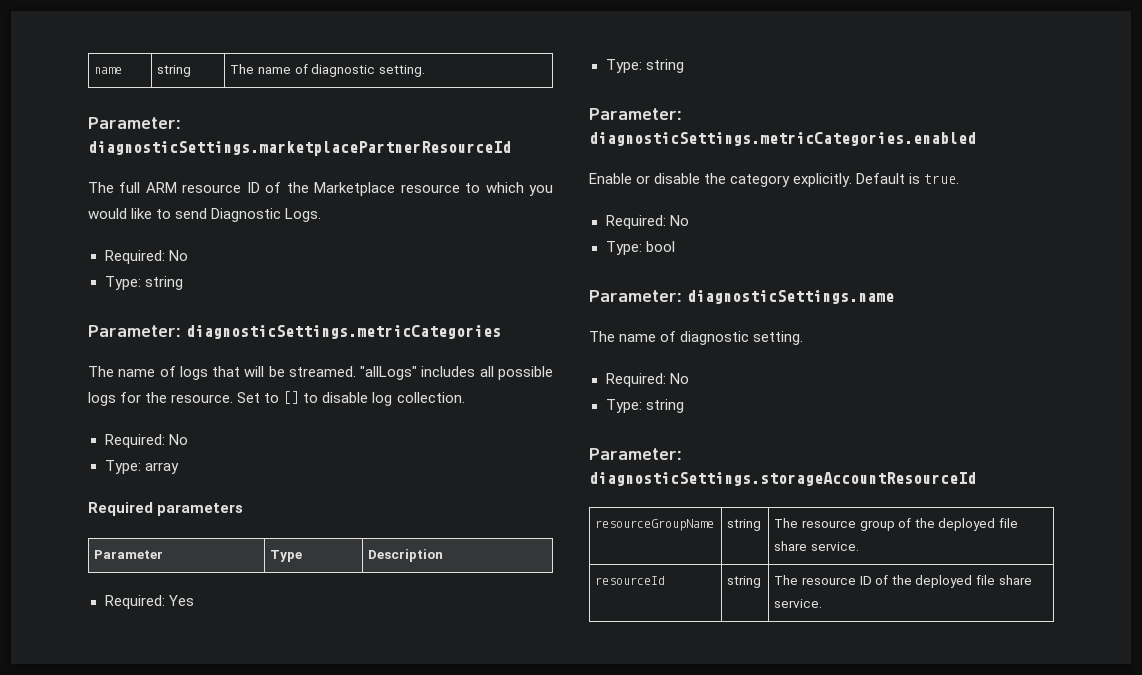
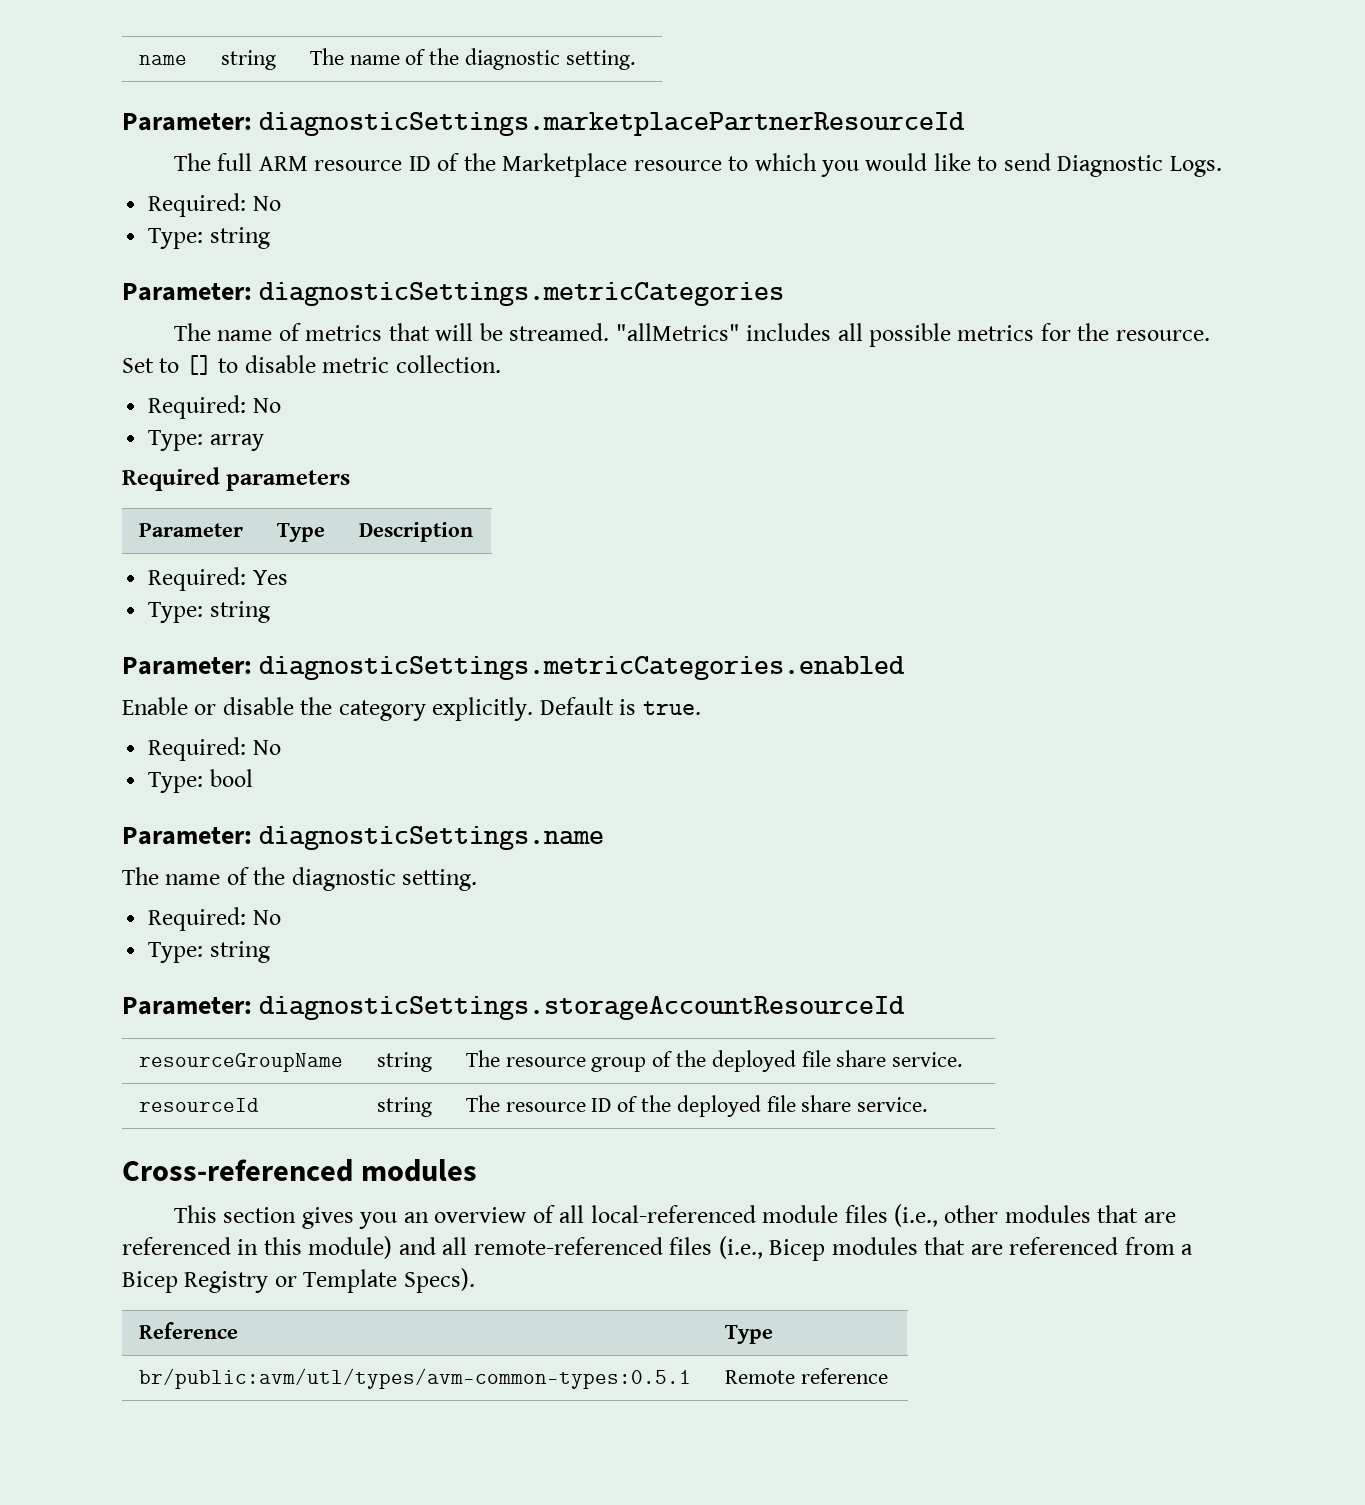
- name | string | The name of diagnostic setting.
+ name | string | The name of the diagnostic setting.
- The name of logs that will be streamed.
+ The name of metrics that will be streamed.
- "allLogs" includes all possible logs for the resource.
+ "allMetrics" includes all possible metrics for the resource.
- Set to [] to disable log collection.
+ Set to [] to disable metric collection.
  Parameter: diagnosticSettings.name
- The name of diagnostic setting.
+ The name of the diagnostic setting.
+ Cross-referenced modules
+ This section gives you an overview of all local-referenced module files (i.e., other modules that are referenced in this module) and all remote-referenced files (i.e., Bicep modules that are referenced from a Bicep Registry or Template Specs).
+ Reference | Type
+ br/public:avm/utl/types/avm-common-types:0.5.1 | Remote reference

